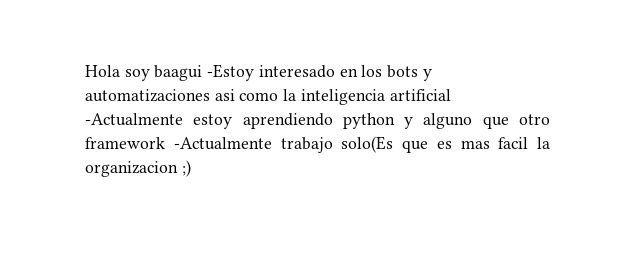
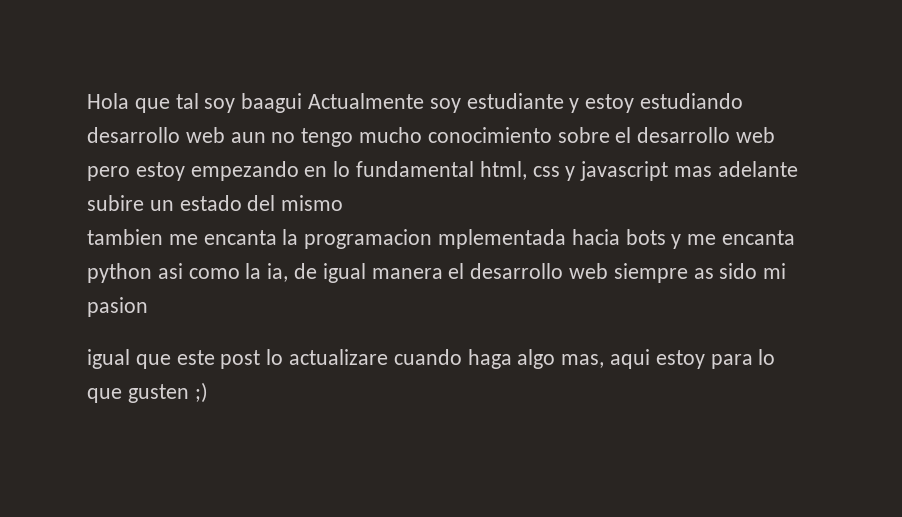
- Hola soy baagui -Estoy interesado en los bots y automatizaciones asi como la inteligencia artificial -Actualmente estoy aprendiendo python y alguno que otro framework -Actualmente trabajo solo(Es que es mas facil la organizacion ;)
+ Hola que tal soy baagui Actualmente soy estudiante y estoy estudiando desarrollo web aun no tengo mucho conocimiento sobre el desarrollo web pero estoy empezando en lo fundamental html, css y javascript mas adelante subire un estado del mismo
+ tambien me encanta la programacion mplementada hacia bots y me encanta python asi como la ia, de igual manera el desarrollo web siempre as sido mi pasion
+ igual que este post lo actualizare cuando haga algo mas, aqui estoy para lo que gusten ;)

